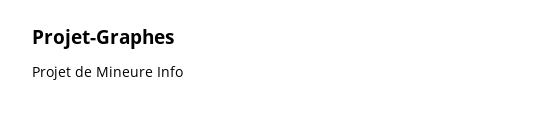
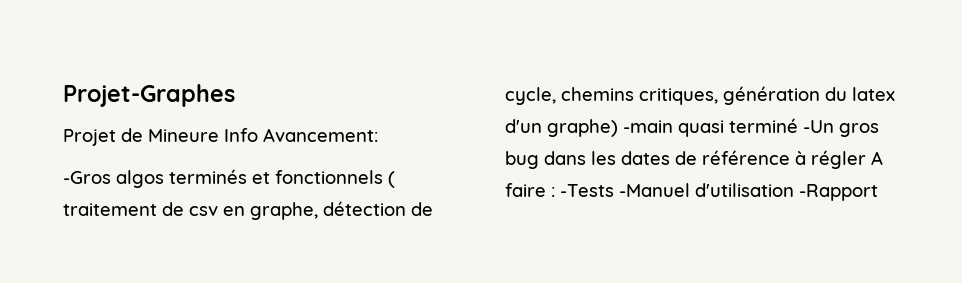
- Projet de Mineure Info
+ Projet de Mineure Info Avancement:
+ -Gros algos terminés et fonctionnels ( traitement de csv en graphe, détection de cycle, chemins critiques, génération du latex d'un graphe) -main quasi terminé -Un gros bug dans les dates de référence à régler A faire : -Tests -Manuel d'utilisation -Rapport

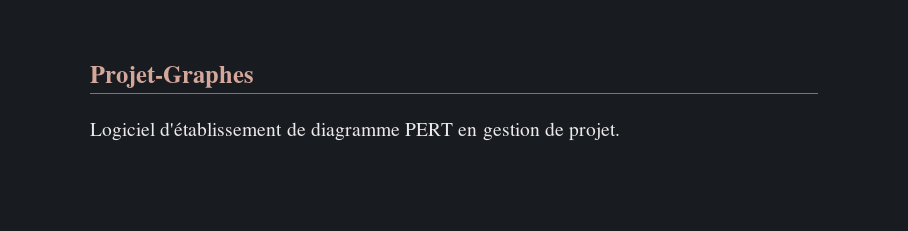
- Projet de Mineure Info Avancement:
- -Gros algos terminés et fonctionnels ( traitement de csv en graphe, détection de cycle, chemins critiques, génération du latex d'un graphe) -main quasi terminé -Un gros bug dans les dates de référence à régler A faire : -Tests -Manuel d'utilisation -Rapport
+ Logiciel d'établissement de diagramme PERT en gestion de projet.

